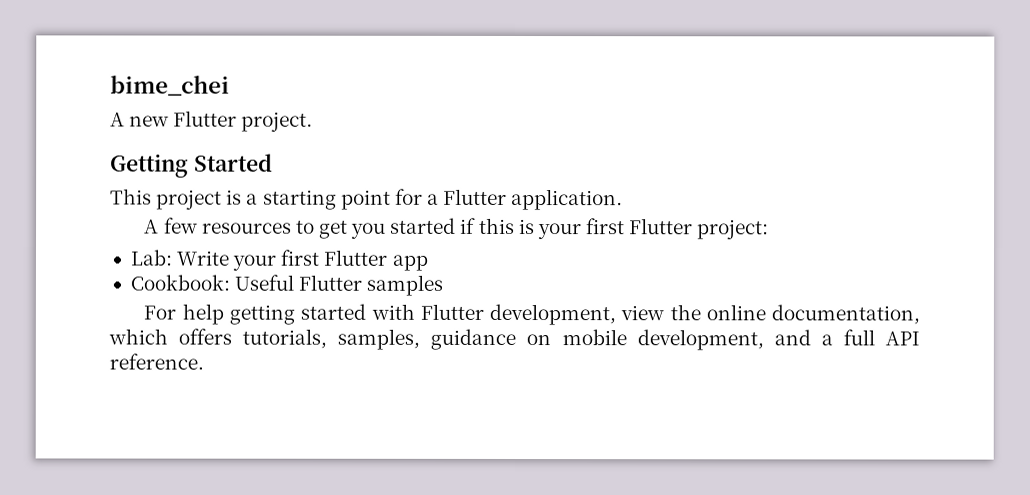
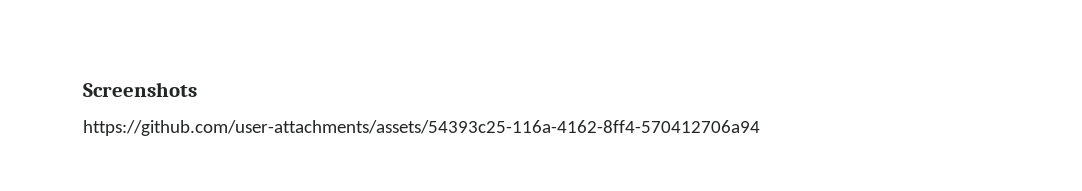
- bime_chei
- A new Flutter project.
- Getting Started
- This project is a starting point for a Flutter application.
- A few resources to get you started if this is your first Flutter project:
- Lab: Write your first Flutter app
- Cookbook: Useful Flutter samples
- For help getting started with Flutter development, view the online documentation, which offers tutorials, samples, guidance on mobile development, and a full API reference.
+ Screenshots
+ https://github.com/user-attachments/assets/54393c25-116a-4162-8ff4-570412706a94

